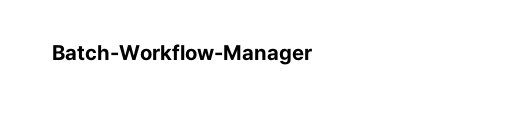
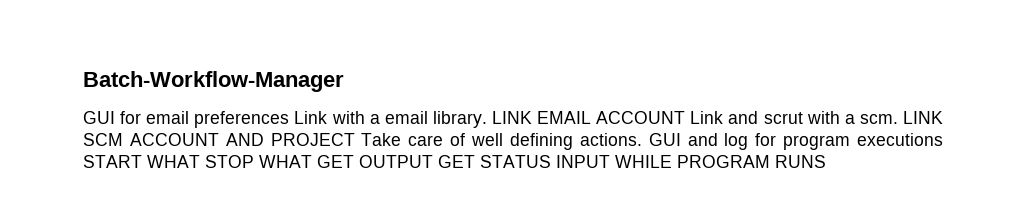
+ GUI for email preferences Link with a email library. LINK EMAIL ACCOUNT Link and scrut with a scm. LINK SCM ACCOUNT AND PROJECT Take care of well defining actions. GUI and log for program executions START WHAT STOP WHAT GET OUTPUT GET STATUS INPUT WHILE PROGRAM RUNS

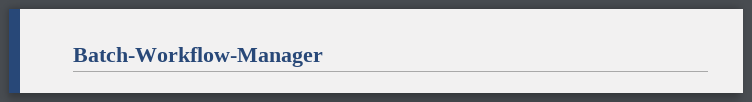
- GUI for email preferences Link with a email library. LINK EMAIL ACCOUNT Link and scrut with a scm. LINK SCM ACCOUNT AND PROJECT Take care of well defining actions. GUI and log for program executions START WHAT STOP WHAT GET OUTPUT GET STATUS INPUT WHILE PROGRAM RUNS

